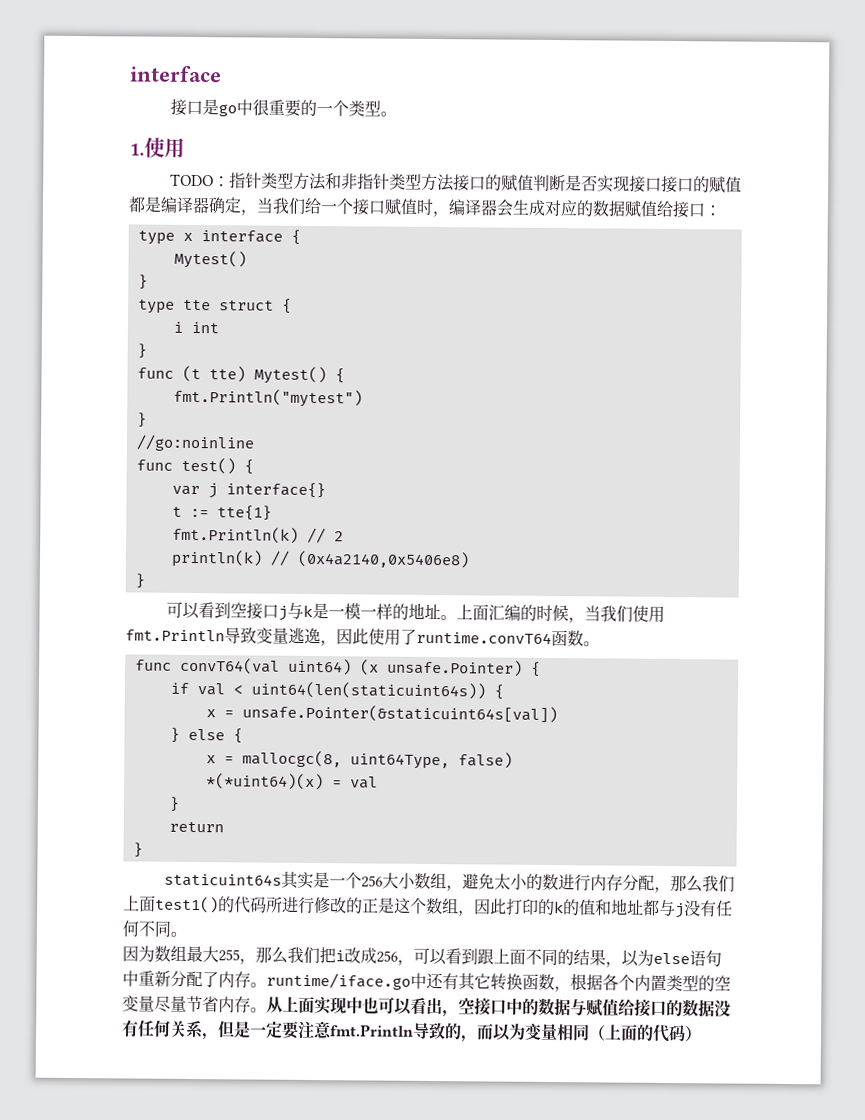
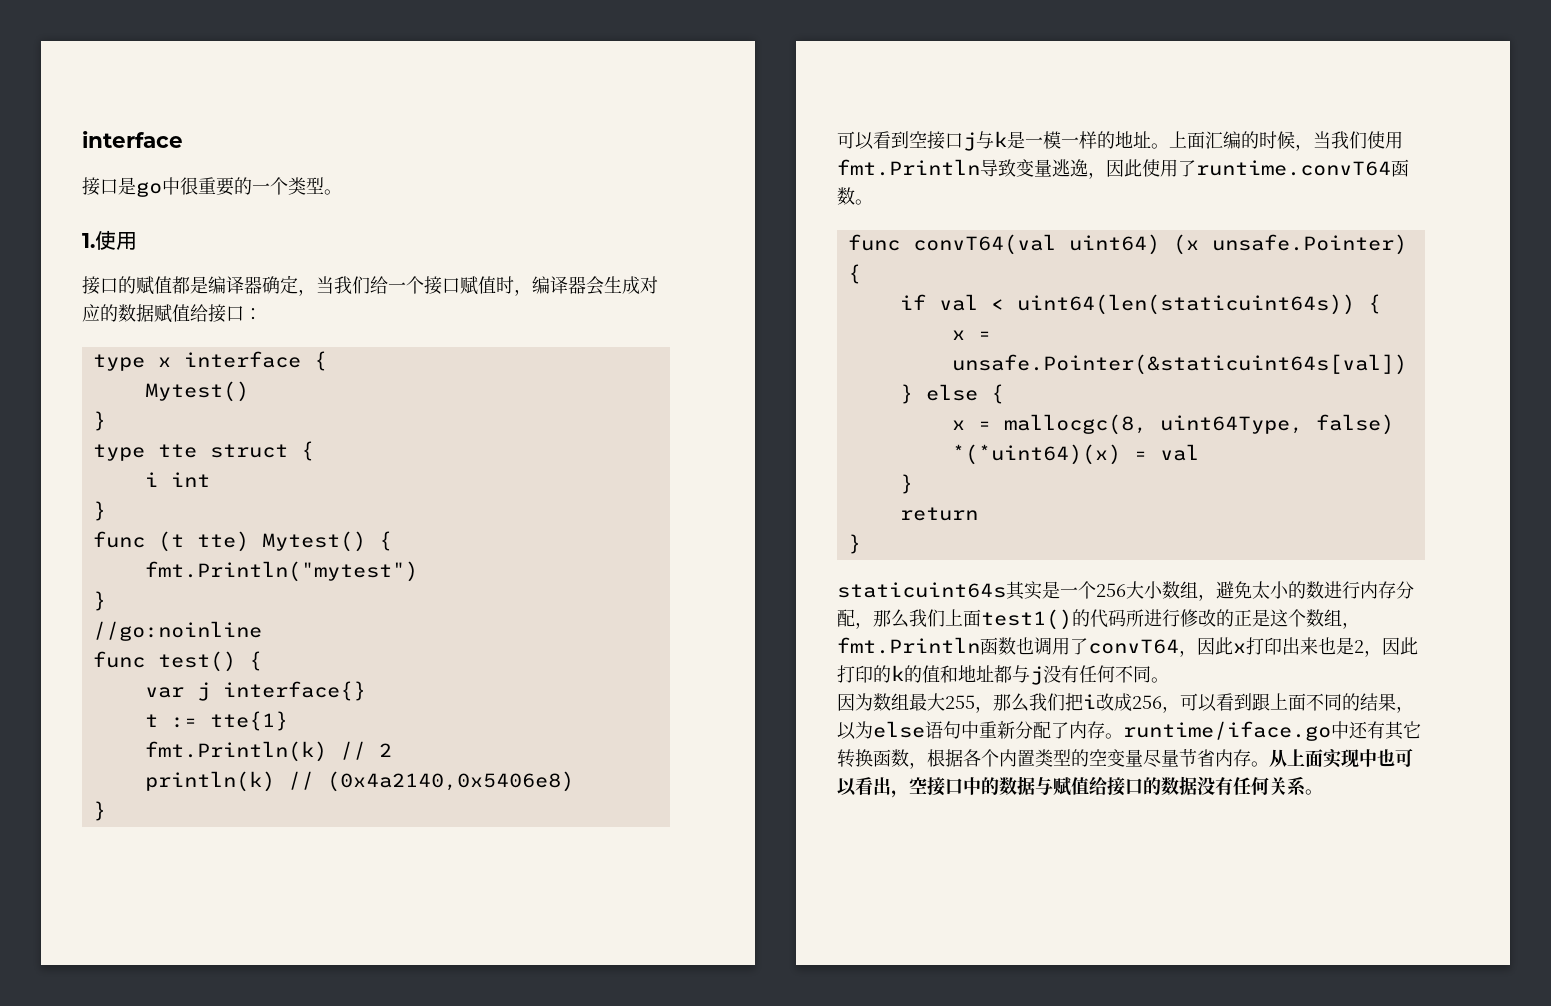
- TODO：指针类型方法和非指针类型方法接口的赋值判断是否实现接口接口的赋值都是编译器确定，当我们给一个接口赋值时，编译器会生成对应的数据赋值给接口：
+ 接口的赋值都是编译器确定，当我们给一个接口赋值时，编译器会生成对应的数据赋值给接口：
- staticuint64s其实是一个256大小数组，避免太小的数进行内存分配，那么我们上面test1()的代码所进行修改的正是这个数组，因此打印的k的值和地址都与j没有任何不同。
+ staticuint64s其实是一个256大小数组，避免太小的数进行内存分配，那么我们上面test1()的代码所进行修改的正是这个数组，fmt.Println函数也调用了convT64，因此x打印出来也是2，因此打印的k的值和地址都与j没有任何不同。
- 从上面实现中也可以看出，空接口中的数据与赋值给接口的数据没有任何关系，但是一定要注意fmt.Println导致的，而以为变量相同（上面的代码）
+ 从上面实现中也可以看出，空接口中的数据与赋值给接口的数据没有任何关系。

